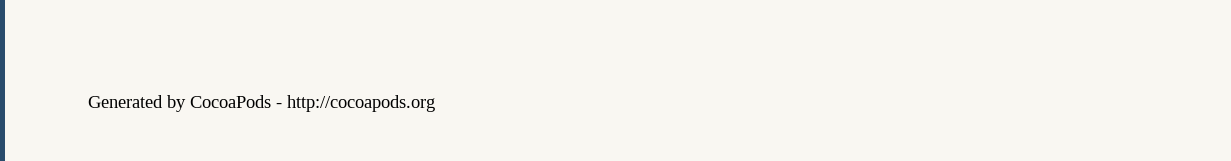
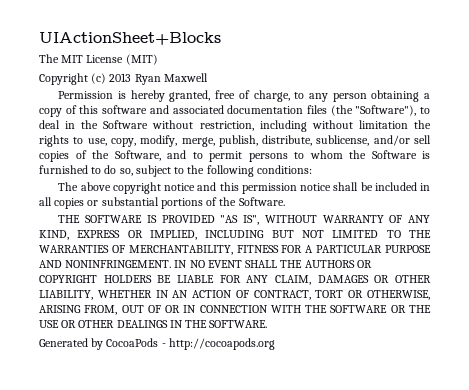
+ UIActionSheet+Blocks
+ The MIT License (MIT)
+ Copyright (c) 2013 Ryan Maxwell
+ Permission is hereby granted, free of charge, to any person obtaining a copy of this software and associated documentation files (the "Software"), to deal in the Software without restriction, including without limitation the rights to use, copy, modify, merge, publish, distribute, sublicense, and/or sell copies of the Software, and to permit persons to whom the Software is furnished to do so, subject to the following conditions:
+ The above copyright notice and this permission notice shall be included in all copies or substantial portions of the Software.
+ THE SOFTWARE IS PROVIDED "AS IS", WITHOUT WARRANTY OF ANY KIND, EXPRESS OR IMPLIED, INCLUDING BUT NOT LIMITED TO THE WARRANTIES OF MERCHANTABILITY, FITNESS FOR A PARTICULAR PURPOSE AND NONINFRINGEMENT. IN NO EVENT SHALL THE AUTHORS OR COPYRIGHT HOLDERS BE LIABLE FOR ANY CLAIM, DAMAGES OR OTHER LIABILITY, WHETHER IN AN ACTION OF CONTRACT, TORT OR OTHERWISE, ARISING FROM, OUT OF OR IN CONNECTION WITH THE SOFTWARE OR THE USE OR OTHER DEALINGS IN THE SOFTWARE.

